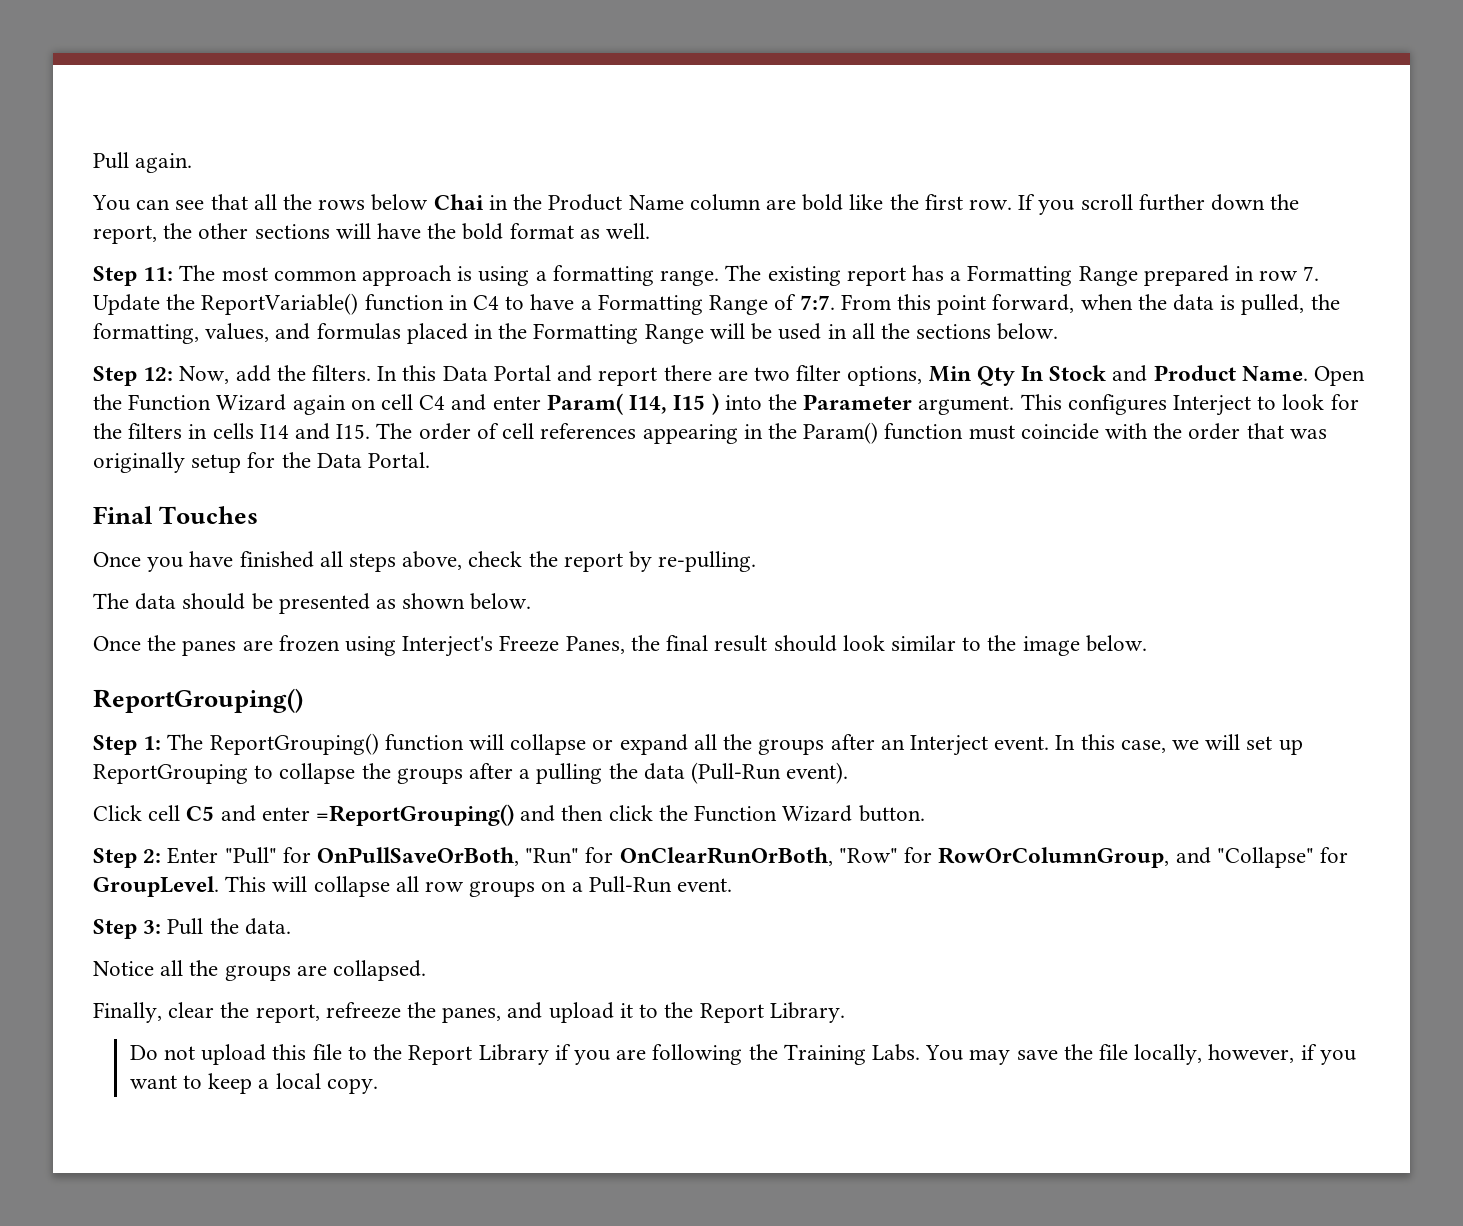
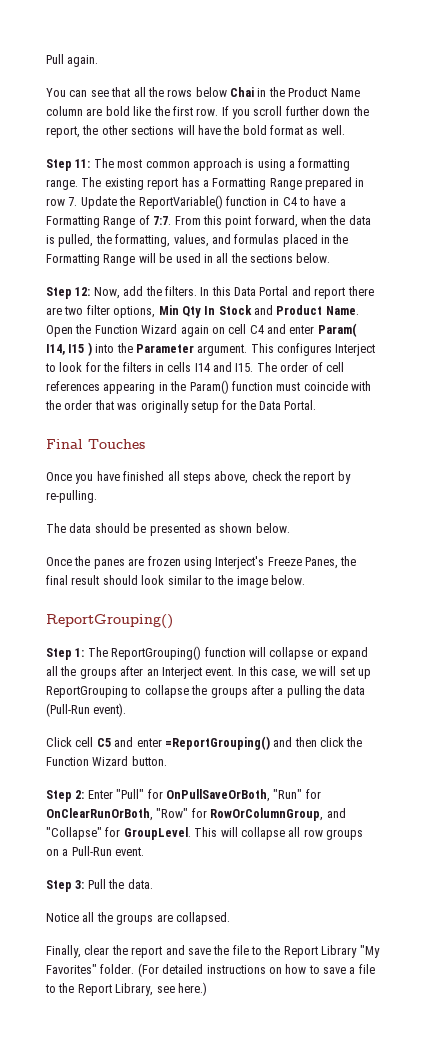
- Finally, clear the report, refreeze the panes, and upload it to the Report Library.
- Do not upload this file to the Report Library if you are following the Training Labs. You may save the file locally, however, if you want to keep a local copy.
+ Finally, clear the report and save the file to the Report Library "My Favorites" folder. (For detailed instructions on how to save a file to the Report Library, see here.)

